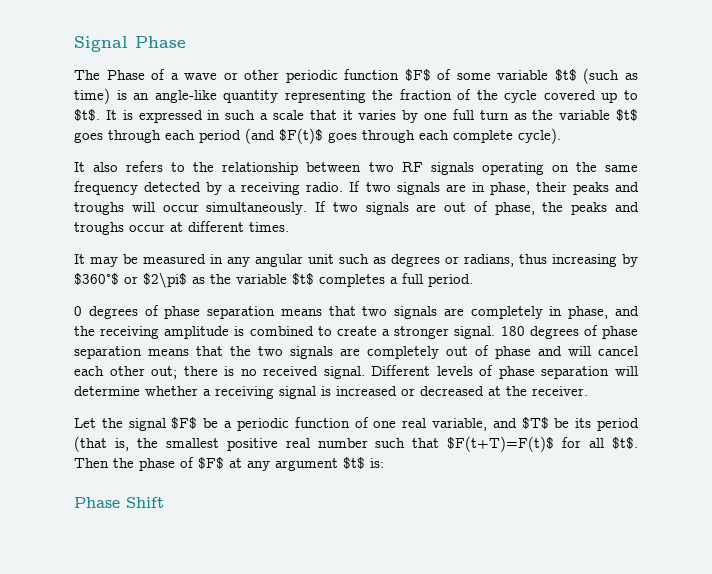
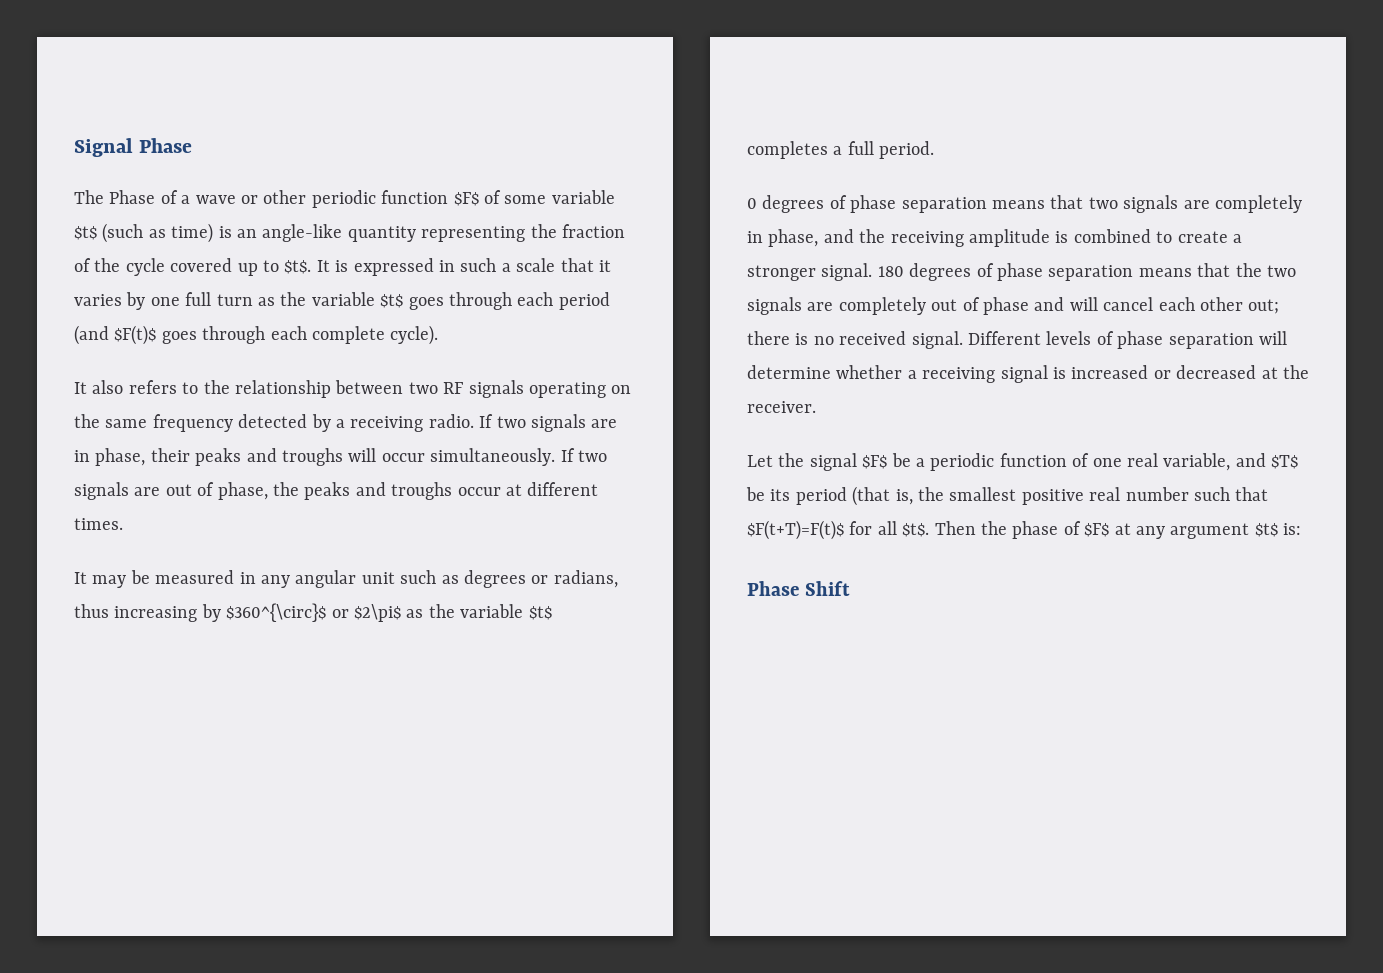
- It may be measured in any angular unit such as degrees or radians, thus increasing by $360°$ or $2\pi$ as the variable $t$ completes a full period.
+ It may be measured in any angular unit such as degrees or radians, thus increasing by $360^{\circ}$ or $2\pi$ as the variable $t$ completes a full period.

